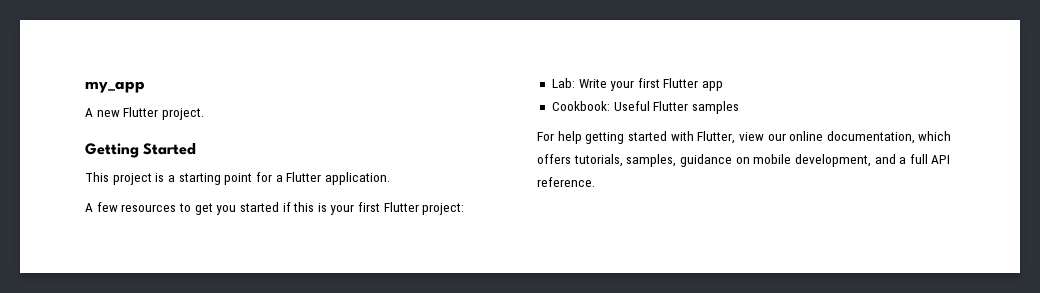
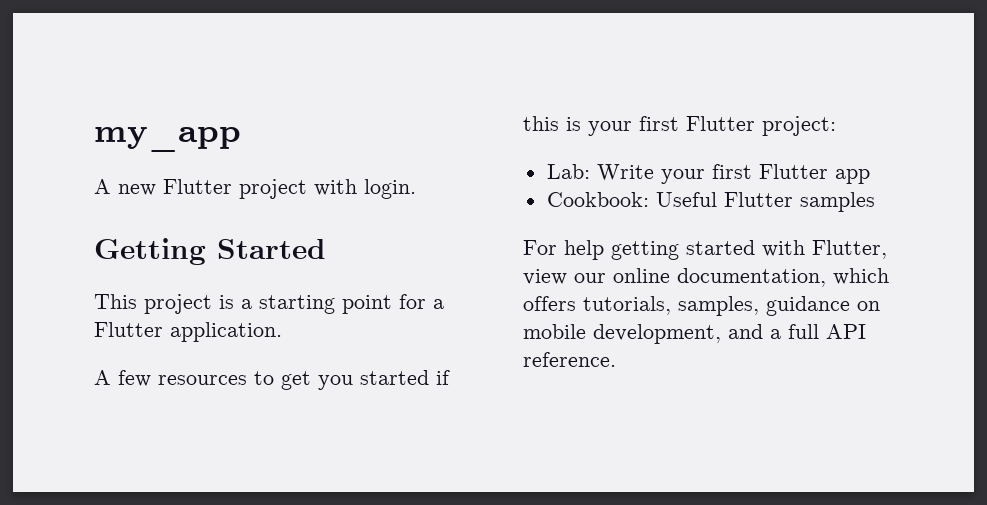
- A new Flutter project.
+ A new Flutter project with login.

